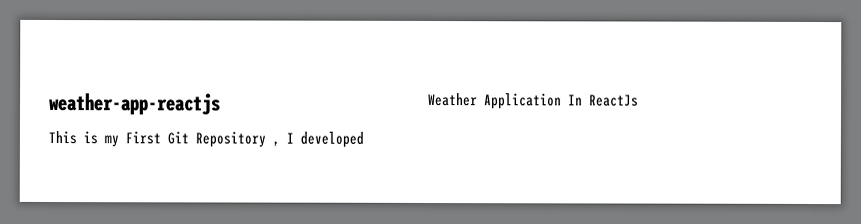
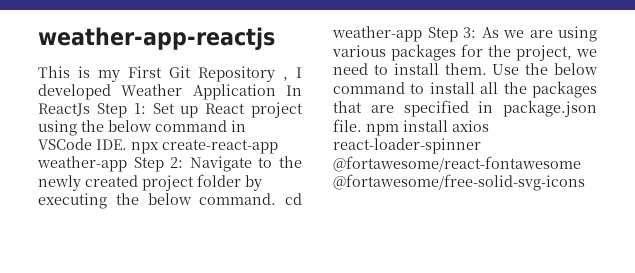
- This is my First Git Repository , I developed Weather Application In ReactJs
+ This is my First Git Repository , I developed Weather Application In ReactJs Step 1: Set up React project using the below command in VSCode IDE. npx create-react-app weather-app Step 2: Navigate to the newly created project folder by executing the below command. cd weather-app Step 3: As we are using various packages for the project, we need to install them. Use the below command to install all the packages that are specified in package.json file. npm install axios react-loader-spinner @fortawesome/react-fontawesome @fortawesome/free-solid-svg-icons

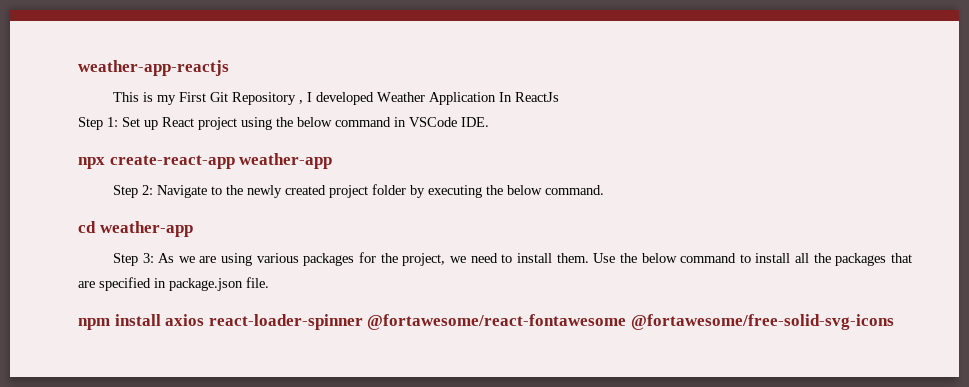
- This is my First Git Repository , I developed Weather Application In ReactJs Step 1:
+ This is my First Git Repository , I developed Weather Application In ReactJs
+ Step 1:
- Set up React project using the below command in VSCode IDE. npx create-react-app weather-app Step 2:
+ Set up React project using the below command in VSCode IDE.
+ npx create-react-app weather-app
+ Step 2:
- Navigate to the newly created project folder by executing the below command. cd weather-app Step 3:
+ Navigate to the newly created project folder by executing the below command.
+ cd weather-app
+ Step 3:
- Use the below command to install all the packages that are specified in package.json file. npm install axios react-loader-spinner @fortawesome/react-fontawesome @fortawesome/free-solid-svg-icons
+ Use the below command to install all the packages that are specified in package.json file.
+ npm install axios react-loader-spinner @fortawesome/react-fontawesome @fortawesome/free-solid-svg-icons

